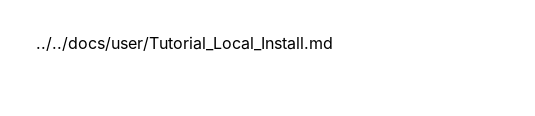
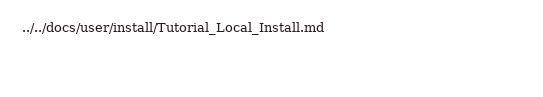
- ../../docs/user/Tutorial_Local_Install.md
+ ../../docs/user/install/Tutorial_Local_Install.md

